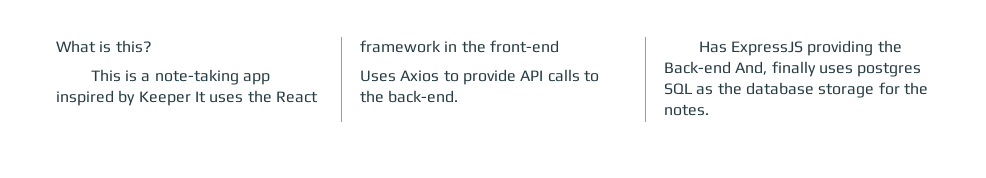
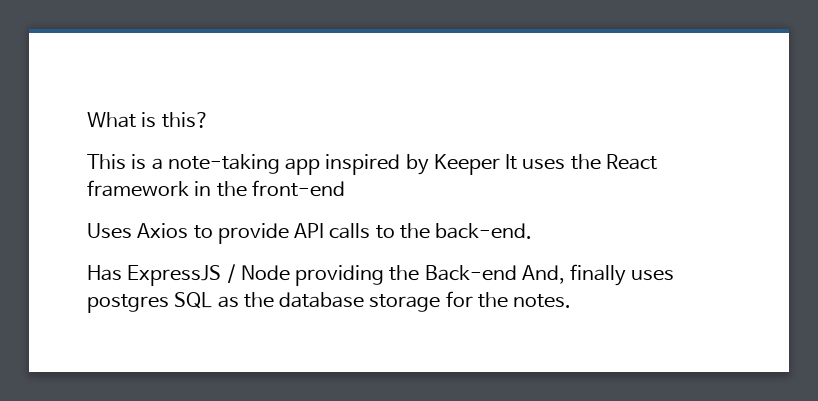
- Has ExpressJS providing the Back-end And, finally uses postgres SQL as the database storage for the notes.
+ Has ExpressJS / Node providing the Back-end And, finally uses postgres SQL as the database storage for the notes.

